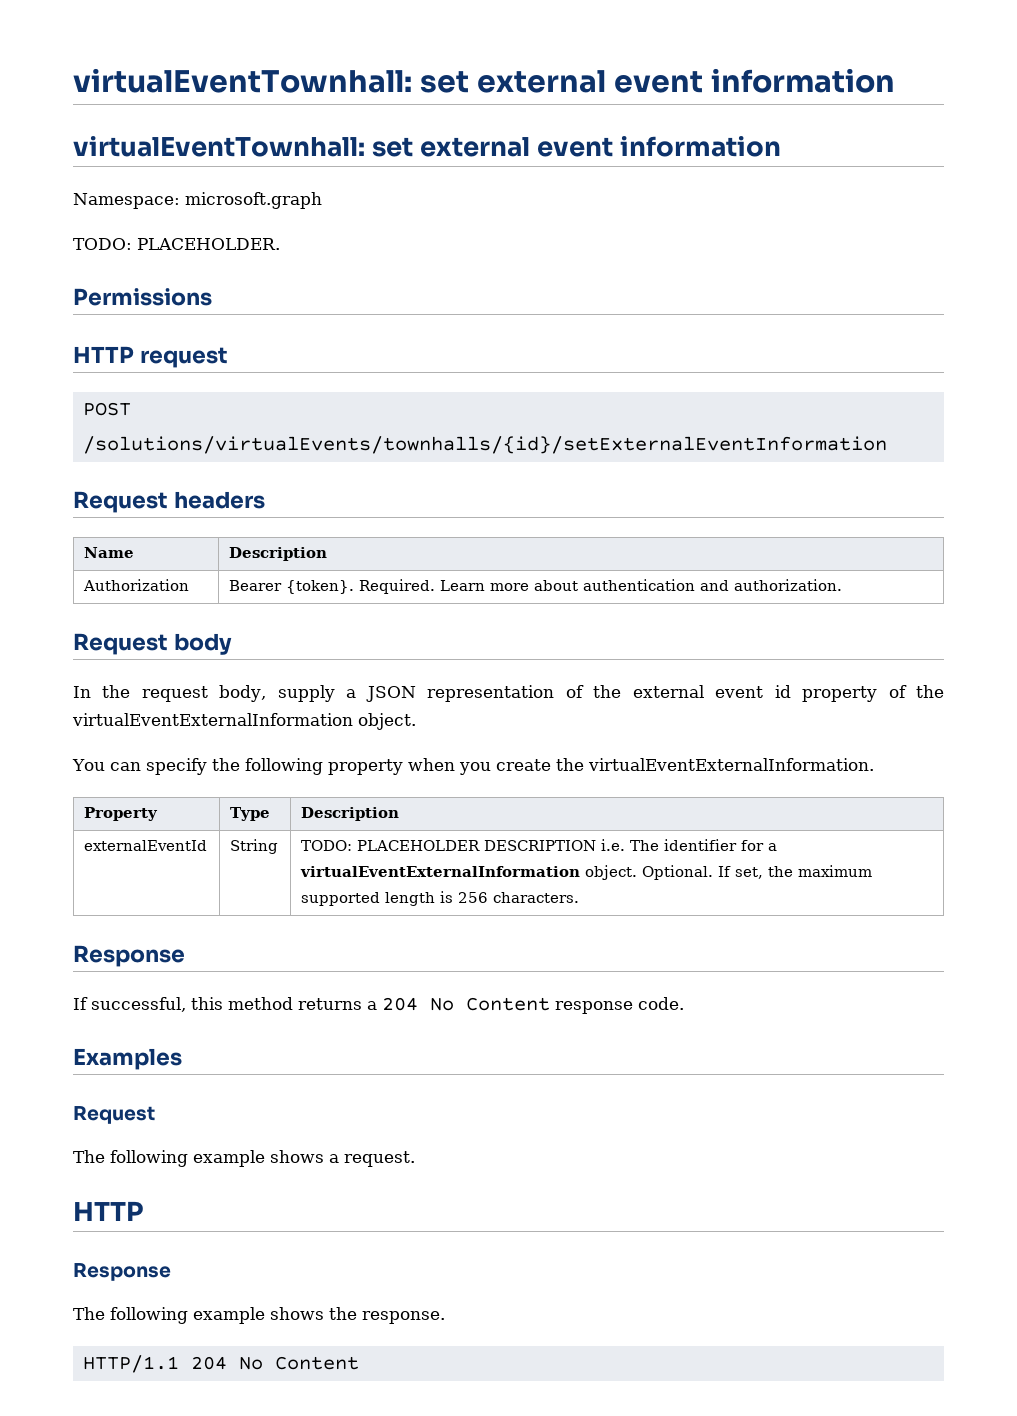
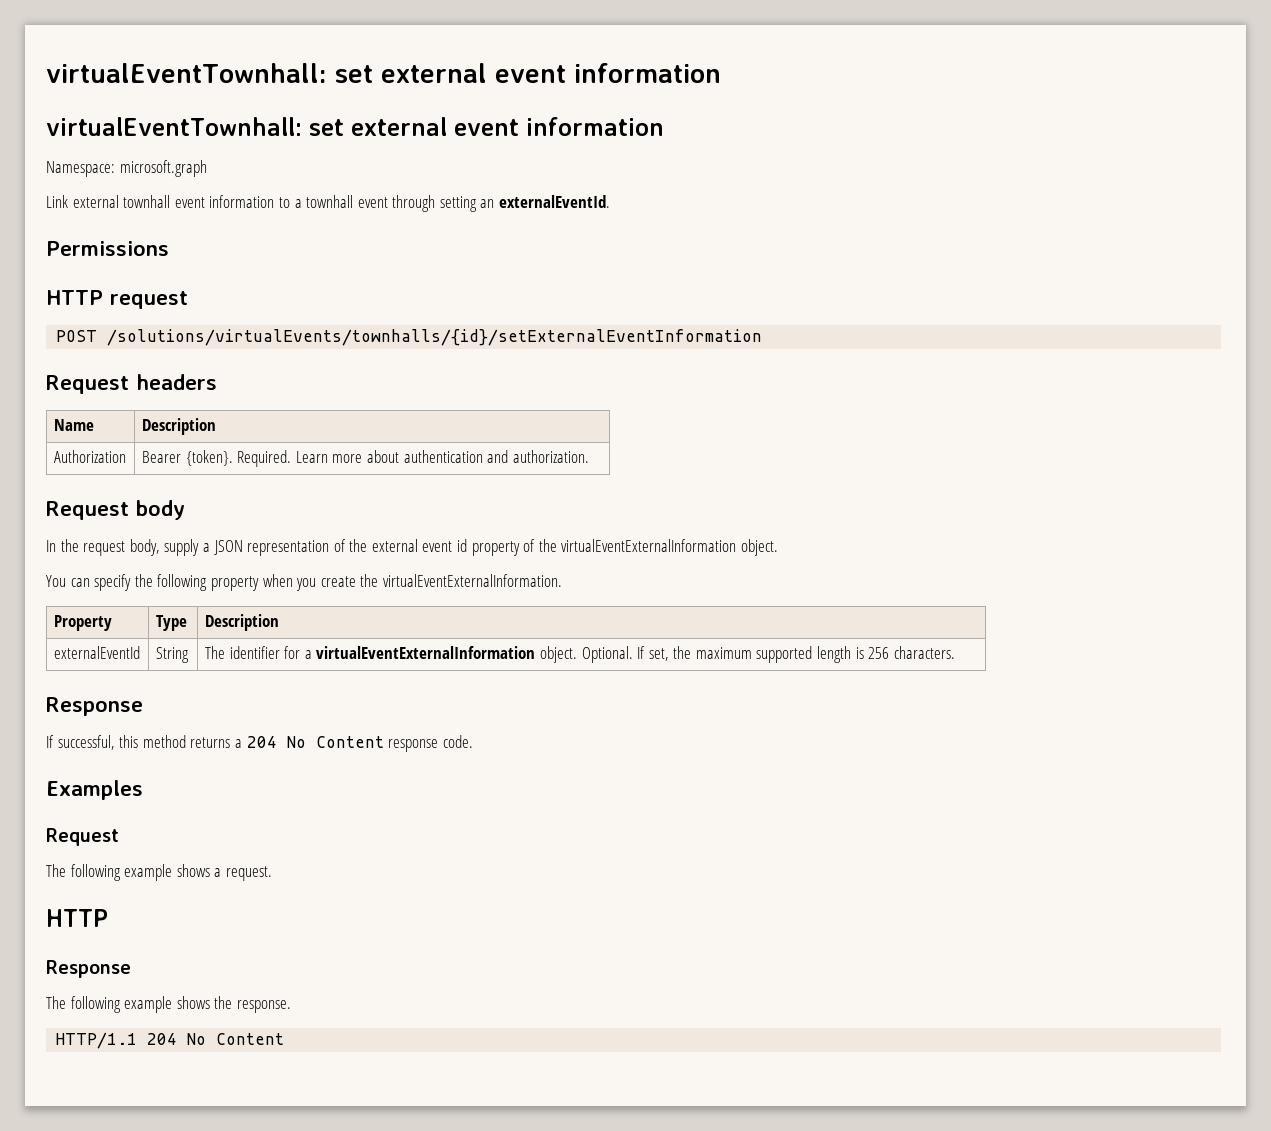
- TODO: PLACEHOLDER.
+ Link external townhall event information to a townhall event through setting an externalEventId.
- externalEventId | String | TODO: PLACEHOLDER DESCRIPTION i.e. The identifier for a virtualEventExternalInformation object. Optional. If set, the maximum supported length is 256 characters.
+ externalEventId | String | The identifier for a virtualEventExternalInformation object. Optional. If set, the maximum supported length is 256 characters.

